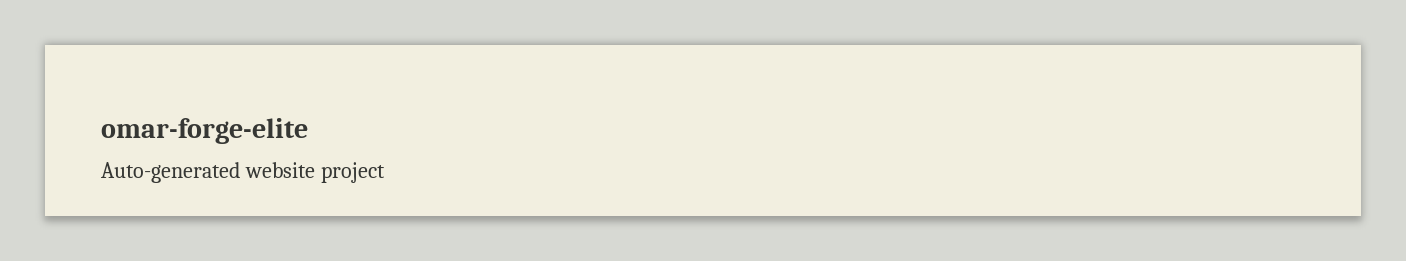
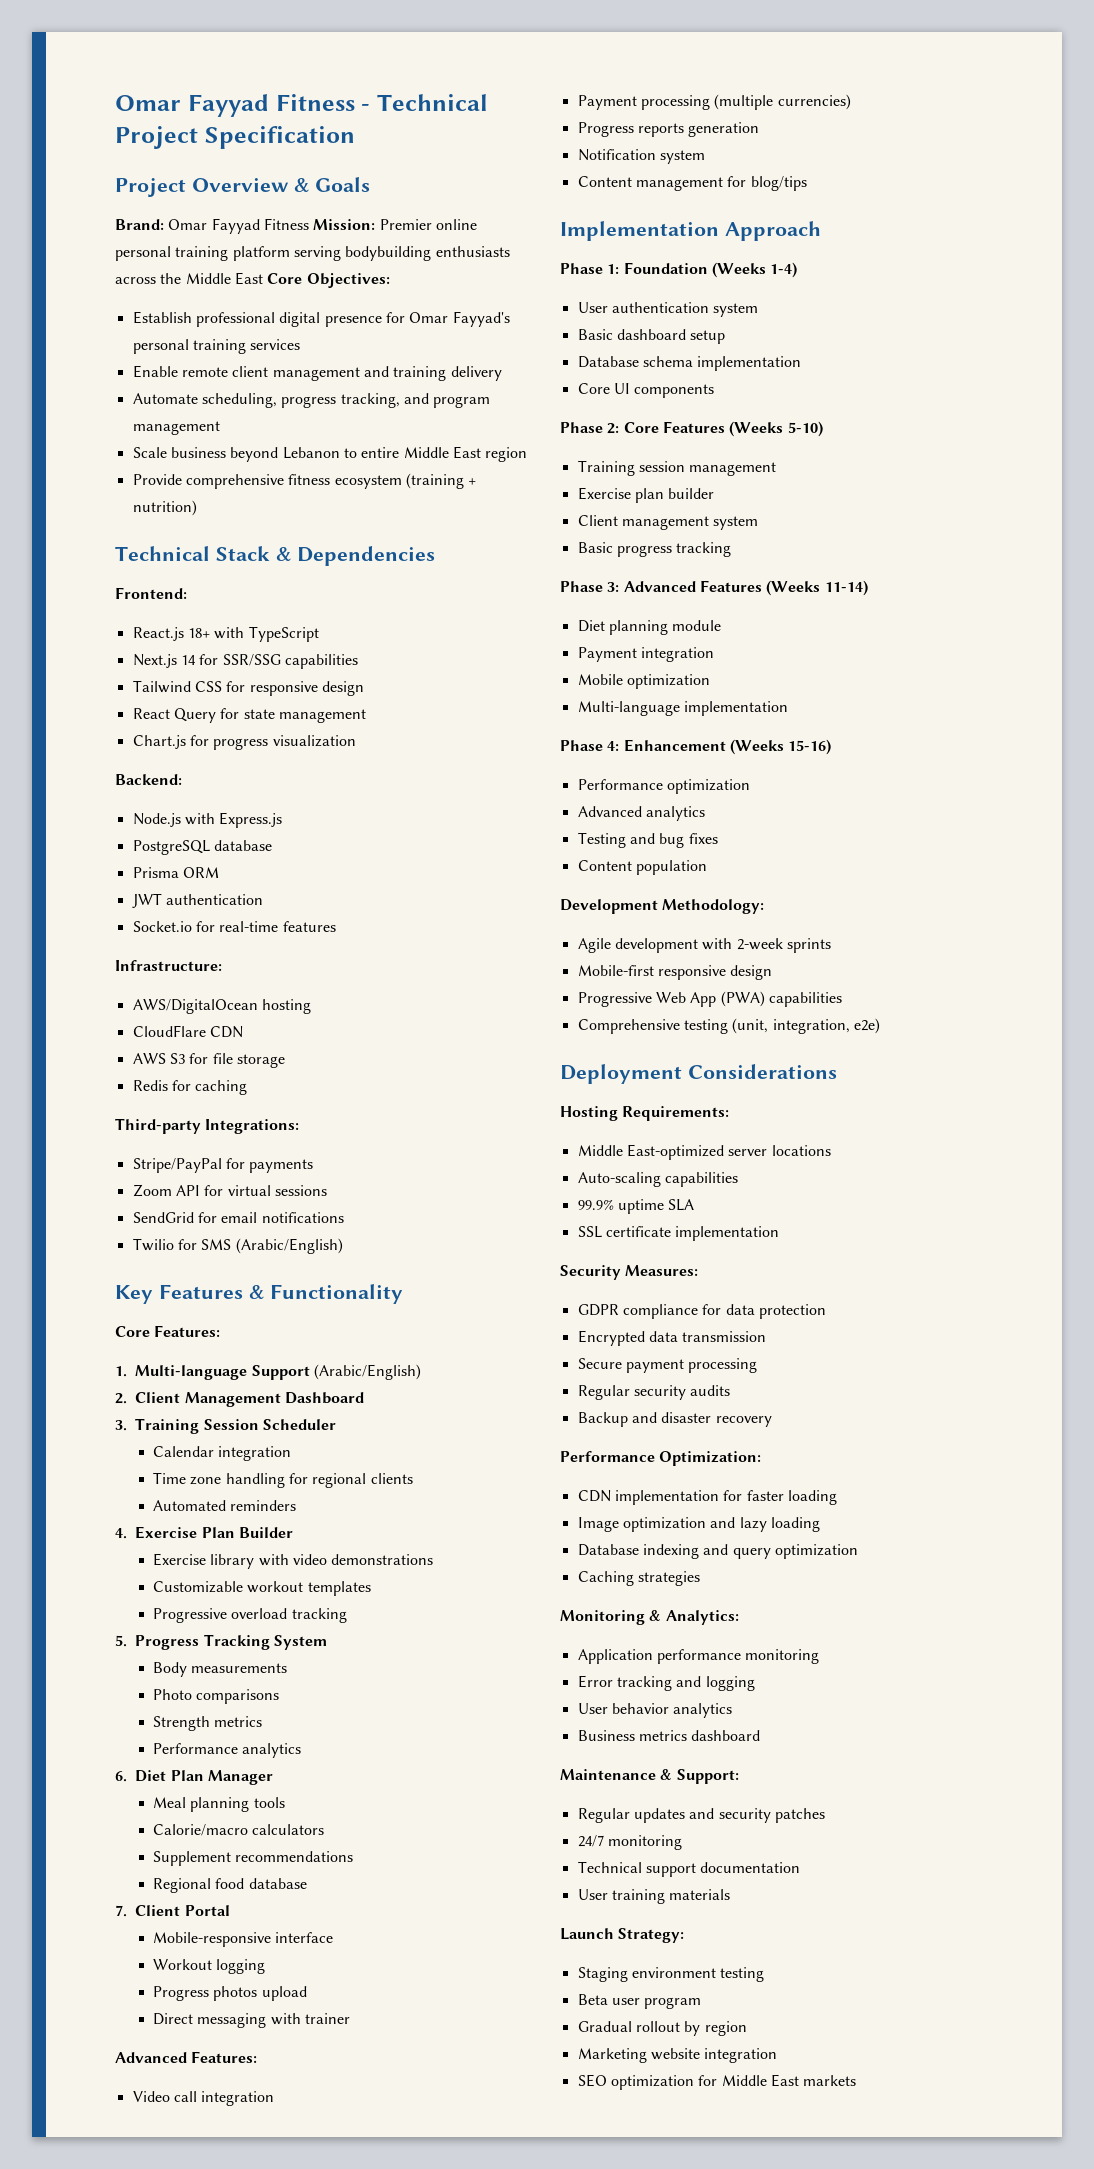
- omar-forge-elite
- Auto-generated website project
+ Omar Fayyad Fitness - Technical Project Specification
+ Project Overview & Goals
+ Brand: Omar Fayyad Fitness Mission: Premier online personal training platform serving bodybuilding enthusiasts across the Middle East Core Objectives:
+ Establish professional digital presence for Omar Fayyad's personal training services
+ Enable remote client management and training delivery
+ Automate scheduling, progress tracking, and program management
+ Scale business beyond Lebanon to entire Middle East region
+ Provide comprehensive fitness ecosystem (training + nutrition)
+ Technical Stack & Dependencies
+ Frontend:
+ React.js 18+ with TypeScript
+ Next.js 14 for SSR/SSG capabilities
+ Tailwind CSS for responsive design
+ React Query for state management
+ Chart.js for progress visualization
+ Backend:
+ Node.js with Express.js
+ PostgreSQL database
+ Prisma ORM
+ JWT authentication
+ Socket.io for real-time features
+ Infrastructure:
+ AWS/DigitalOcean hosting
+ CloudFlare CDN
+ AWS S3 for file storage
+ Redis for caching
+ Third-party Integrations:
+ Stripe/PayPal for payments
+ Zoom API for virtual sessions
+ SendGrid for email notifications
+ Twilio for SMS (Arabic/English)
+ Key Features & Functionality
+ Core Features:
+ 1. Multi-language Support (Arabic/English)
+ 2. Client Management Dashboard
+ 3. Training Session Scheduler
+ Calendar integration
+ Time zone handling for regional clients
+ Automated reminders
+ 4. Exercise Plan Builder
+ Exercise library with video demonstrations
+ Customizable workout templates
+ Progressive overload tracking
+ 5. Progress Tracking System
+ Body measurements
+ Photo comparisons
+ Strength metrics
+ Performance analytics
+ 6. Diet Plan Manager
+ Meal planning tools
+ Calorie/macro calculators
+ Supplement recommendations
+ Regional food database
+ 7. Client Portal
+ Mobile-responsive interface
+ Workout logging
+ Progress photos upload
+ Direct messaging with trainer
+ Advanced Features:
+ Video call integration
+ Payment processing (multiple currencies)
+ Progress reports generation
+ Notification system
+ Content management for blog/tips
+ Implementation Approach
+ Phase 1: Foundation (Weeks 1-4)
+ User authentication system
+ Basic dashboard setup
+ Database schema implementation
+ Core UI components
+ Phase 2: Core Features (Weeks 5-10)
+ Training session management
+ Exercise plan builder
+ Client management system
+ Basic progress tracking
+ Phase 3: Advanced Features (Weeks 11-14)
+ Diet planning module
+ Payment integration
+ Mobile optimization
+ Multi-language implementation
+ Phase 4: Enhancement (Weeks 15-16)
+ Performance optimization
+ Advanced analytics
+ Testing and bug fixes
+ Content population
+ Development Methodology:
+ Agile development with 2-week sprints
+ Mobile-first responsive design
+ Progressive Web App (PWA) capabilities
+ Comprehensive testing (unit, integration, e2e)
+ Deployment Considerations
+ Hosting Requirements:
+ Middle East-optimized server locations
+ Auto-scaling capabilities
+ 99.9% uptime SLA
+ SSL certificate implementation
+ Security Measures:
+ GDPR compliance for data protection
+ Encrypted data transmission
+ Secure payment processing
+ Regular security audits
+ Backup and disaster recovery
+ Performance Optimization:
+ CDN implementation for faster loading
+ Image optimization and lazy loading
+ Database indexing and query optimization
+ Caching strategies
+ Monitoring & Analytics:
+ Application performance monitoring
+ Error tracking and logging
+ User behavior analytics
+ Business metrics dashboard
+ Maintenance & Support:
+ Regular updates and security patches
+ 24/7 monitoring
+ Technical support documentation
+ User training materials
+ Launch Strategy:
+ Staging environment testing
+ Beta user program
+ Gradual rollout by region
+ Marketing website integration
+ SEO optimization for Middle East markets

